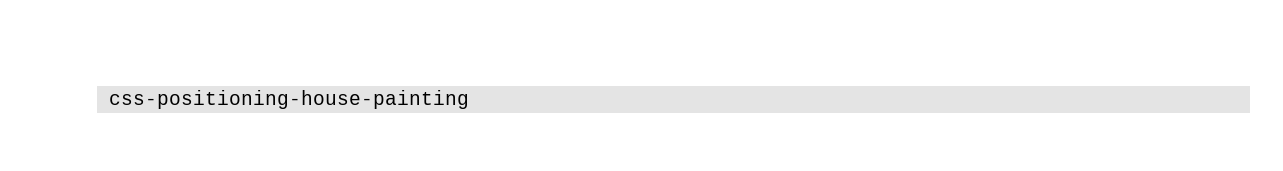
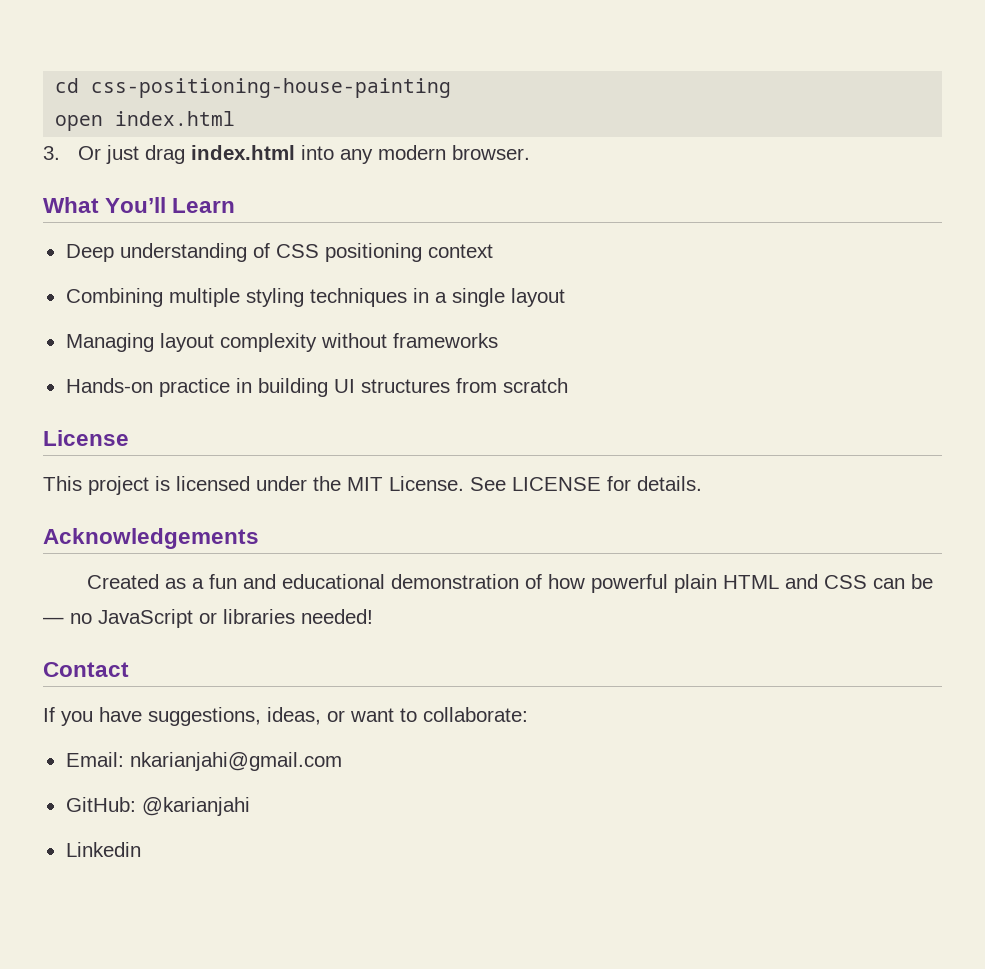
- css-positioning-house-painting
+ cd css-positioning-house-painting
+ open index.html
+ 3. Or just drag index.html into any modern browser.
+ What You’ll Learn
+ Deep understanding of CSS positioning context
+ Combining multiple styling techniques in a single layout
+ Managing layout complexity without frameworks
+ Hands-on practice in building UI structures from scratch
+ License
+ This project is licensed under the MIT License. See LICENSE for details.
+ Acknowledgements
+ Created as a fun and educational demonstration of how powerful plain HTML and CSS can be — no JavaScript or libraries needed!
+ Contact
+ If you have suggestions, ideas, or want to collaborate:
+ Email: nkarianjahi@gmail.com
+ GitHub: @karianjahi
+ Linkedin

